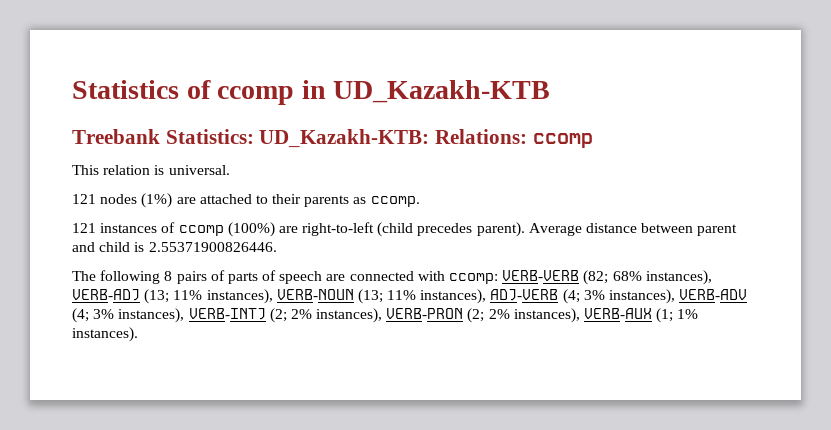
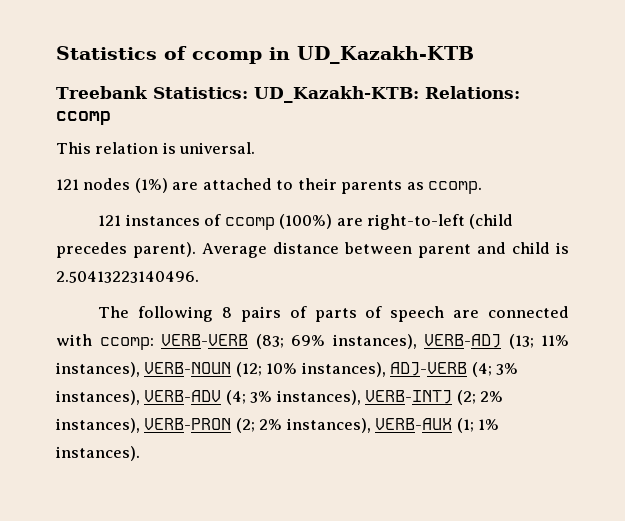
- Average distance between parent and child is 2.55371900826446.
+ Average distance between parent and child is 2.50413223140496.
- The following 8 pairs of parts of speech are connected with ccomp: VERB-VERB (82; 68% instances), VERB-ADJ (13; 11% instances), VERB-NOUN (13; 11% instances), ADJ-VERB (4; 3% instances), VERB-ADV (4; 3% instances), VERB-INTJ (2; 2% instances), VERB-PRON (2; 2% instances), VERB-AUX (1; 1% instances).
+ The following 8 pairs of parts of speech are connected with ccomp: VERB-VERB (83; 69% instances), VERB-ADJ (13; 11% instances), VERB-NOUN (12; 10% instances), ADJ-VERB (4; 3% instances), VERB-ADV (4; 3% instances), VERB-INTJ (2; 2% instances), VERB-PRON (2; 2% instances), VERB-AUX (1; 1% instances).

